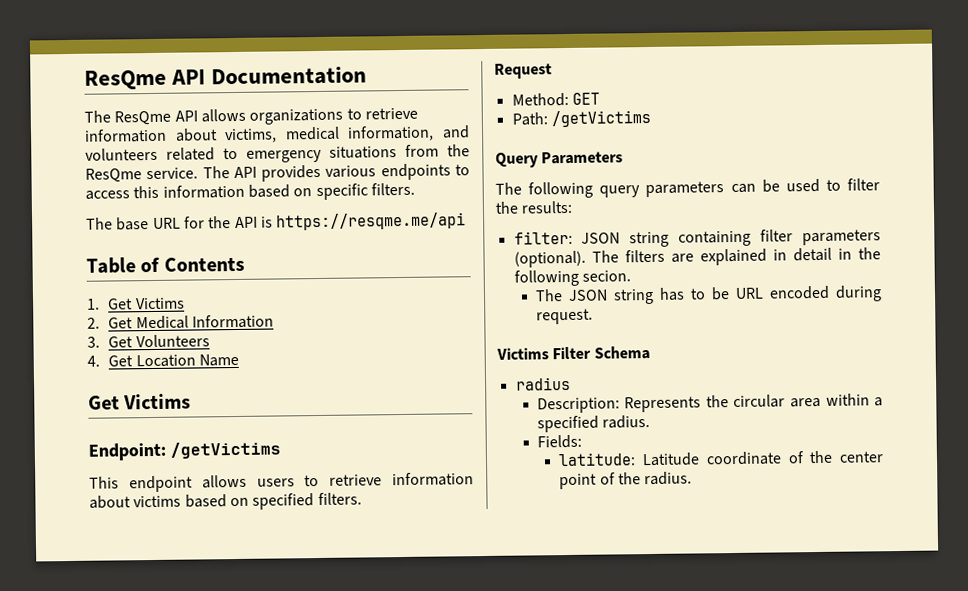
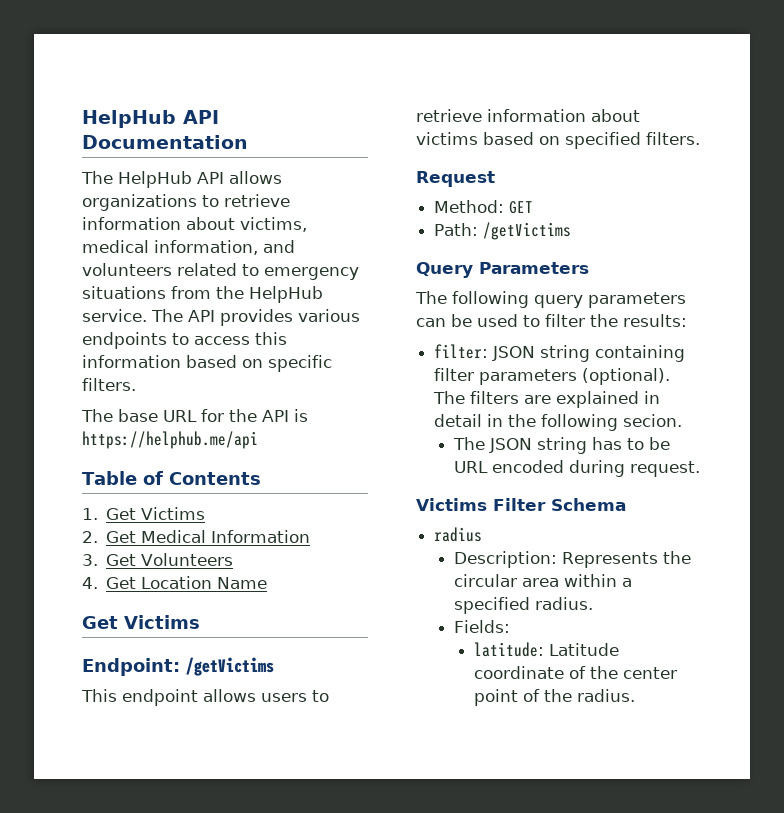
- ResQme API Documentation
+ HelpHub API Documentation
- The ResQme API allows organizations to retrieve information about victims, medical information, and volunteers related to emergency situations from the ResQme service.
+ The HelpHub API allows organizations to retrieve information about victims, medical information, and volunteers related to emergency situations from the HelpHub service.
- The base URL for the API is https://resqme.me/api
+ The base URL for the API is https://helphub.me/api

